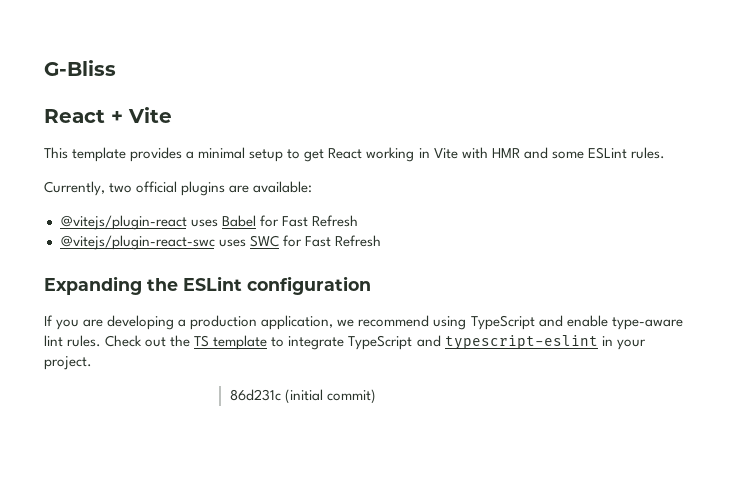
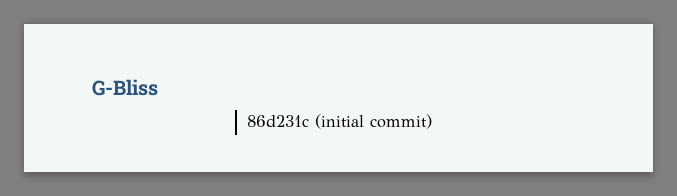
- React + Vite
- This template provides a minimal setup to get React working in Vite with HMR and some ESLint rules.
- Currently, two official plugins are available:
- @vitejs/plugin-react uses Babel for Fast Refresh
- @vitejs/plugin-react-swc uses SWC for Fast Refresh
- Expanding the ESLint configuration
- If you are developing a production application, we recommend using TypeScript and enable type-aware lint rules. Check out the TS template to integrate TypeScript and typescript-eslint in your project.

